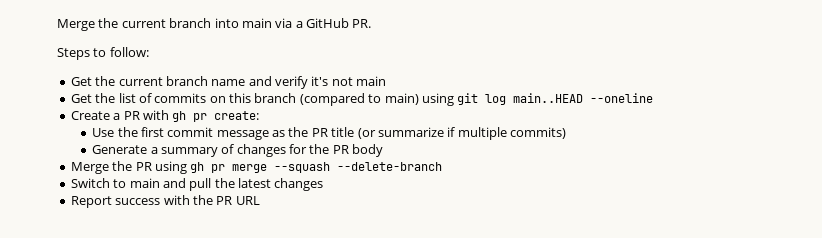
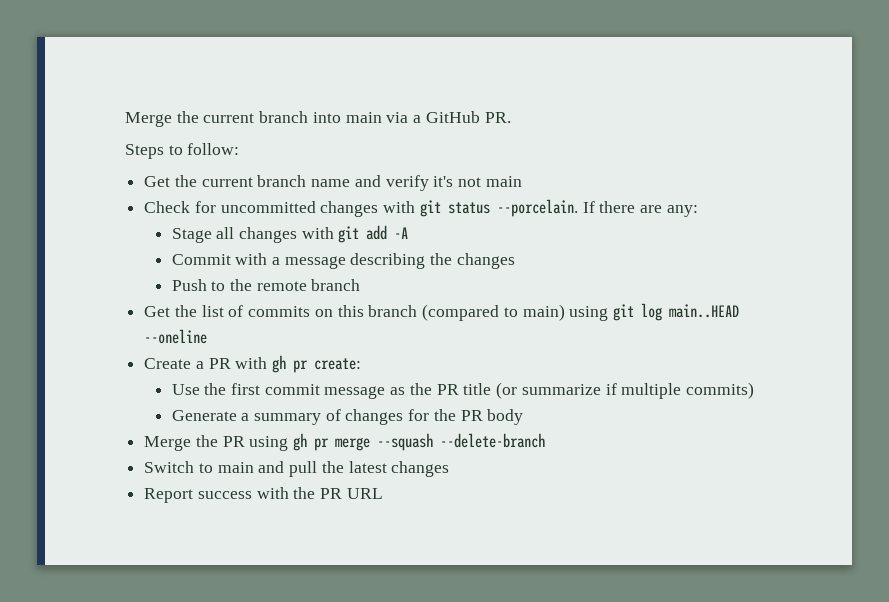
+ Check for uncommitted changes with git status --porcelain. If there are any:
+ Stage all changes with git add -A
+ Commit with a message describing the changes
+ Push to the remote branch

